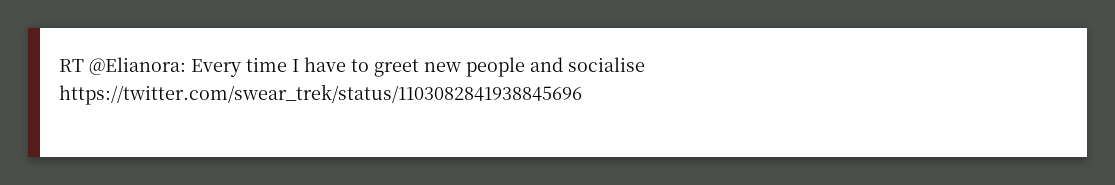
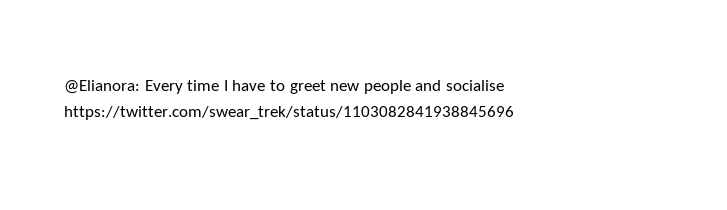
- RT @Elianora: Every time I have to greet new people and socialise https://twitter.com/swear_trek/status/1103082841938845696
+ @Elianora: Every time I have to greet new people and socialise https://twitter.com/swear_trek/status/1103082841938845696

